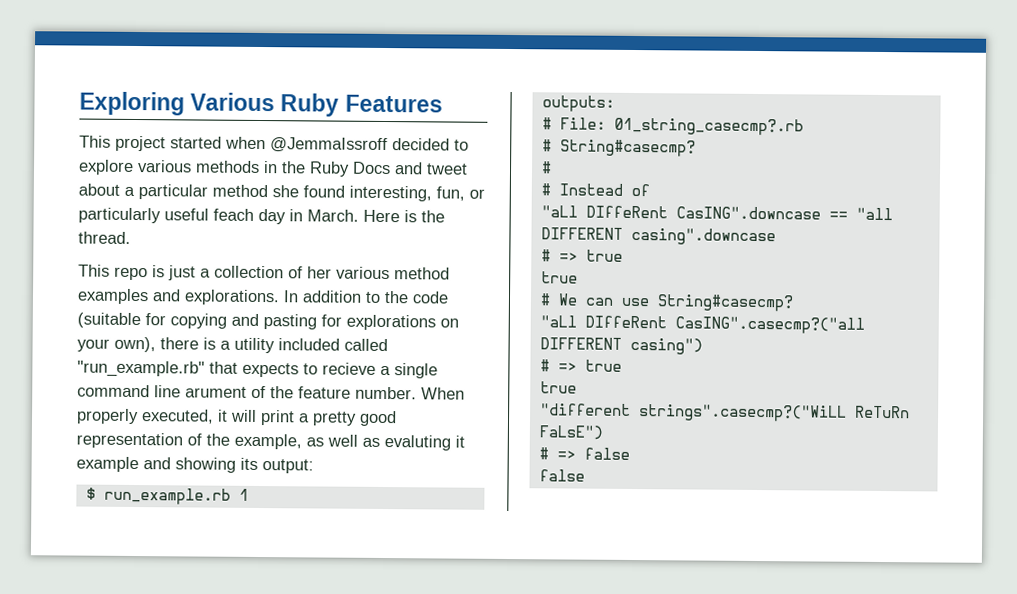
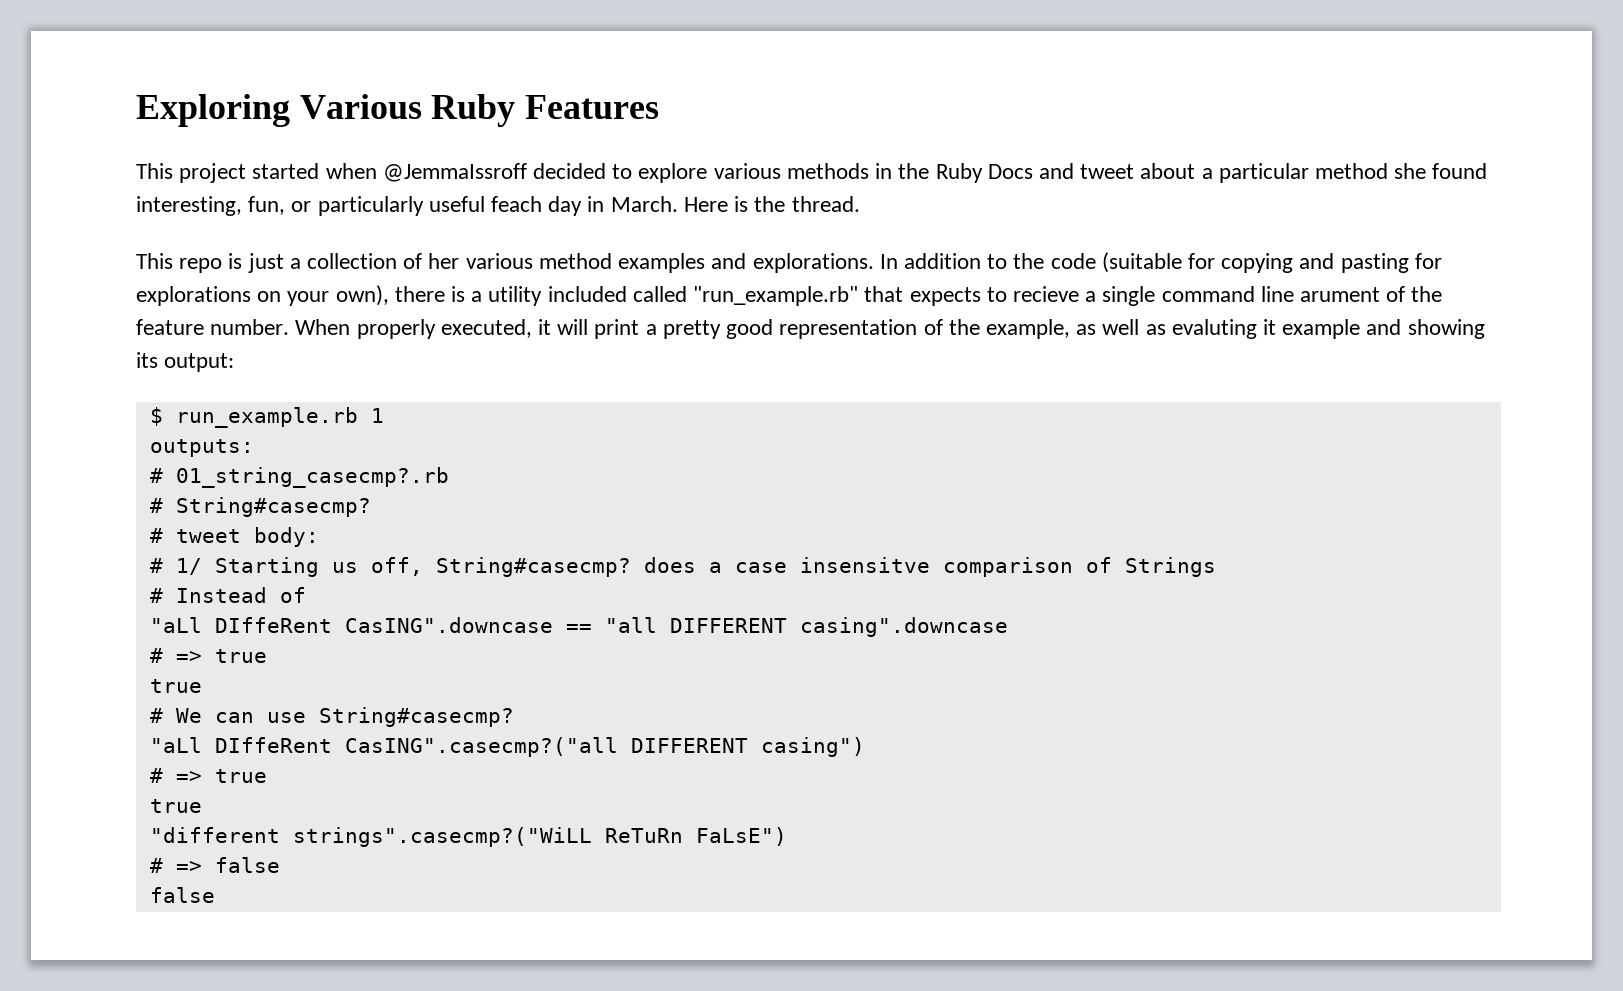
- # File: 01_string_casecmp?.rb
+ # 01_string_casecmp?.rb
  # String#casecmp?
- #
+ # tweet body:
+ # 1/ Starting us off, String#casecmp? does a case insensitve comparison of Strings

